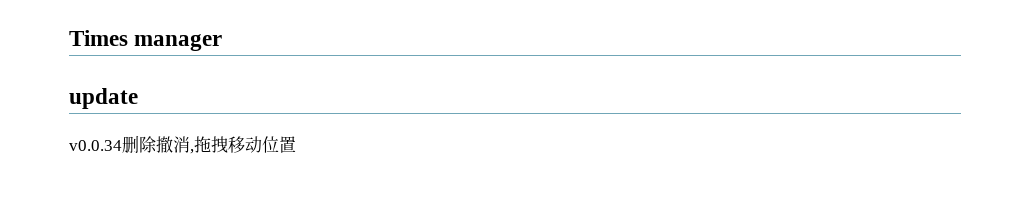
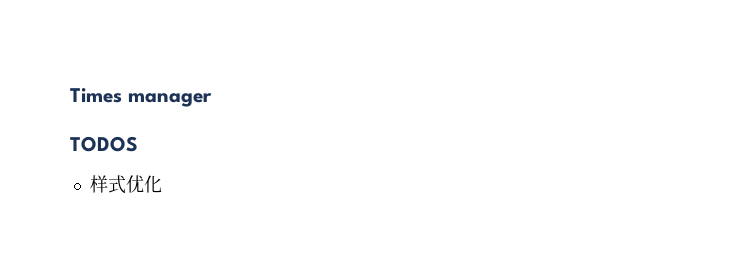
- update
- v0.0.34删除撤消,拖拽移动位置
+ TODOS
+ 样式优化

